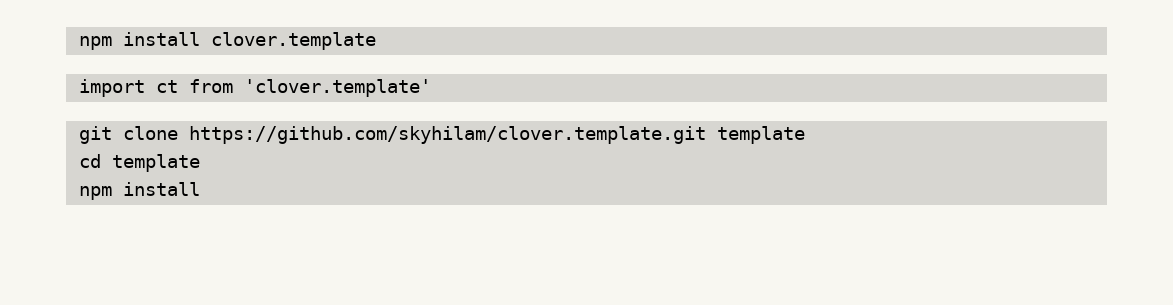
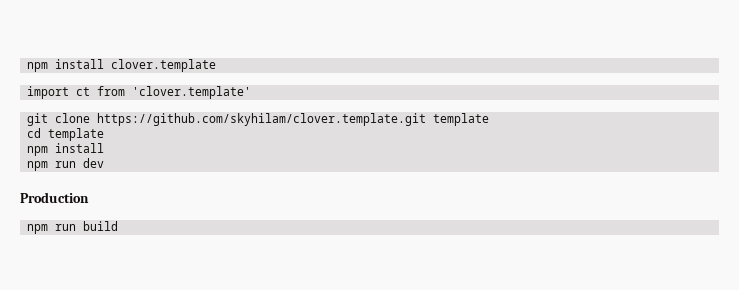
+ npm run dev
+ Production
+ npm run build

